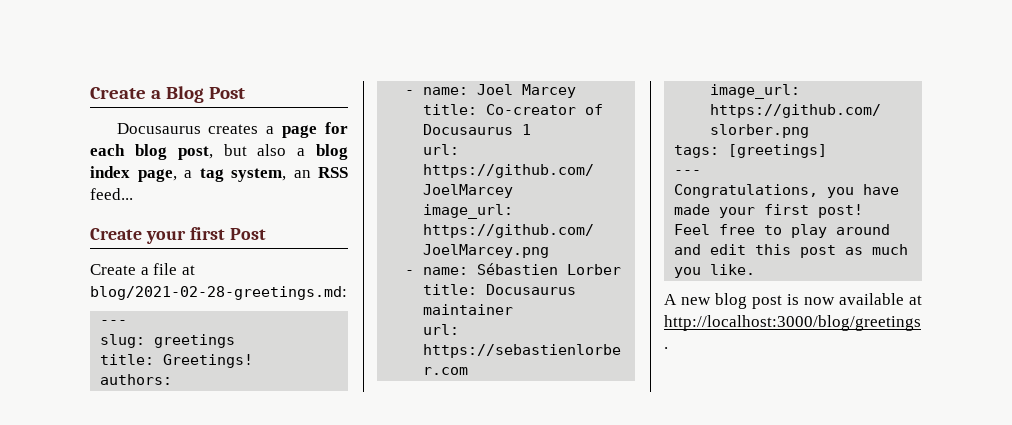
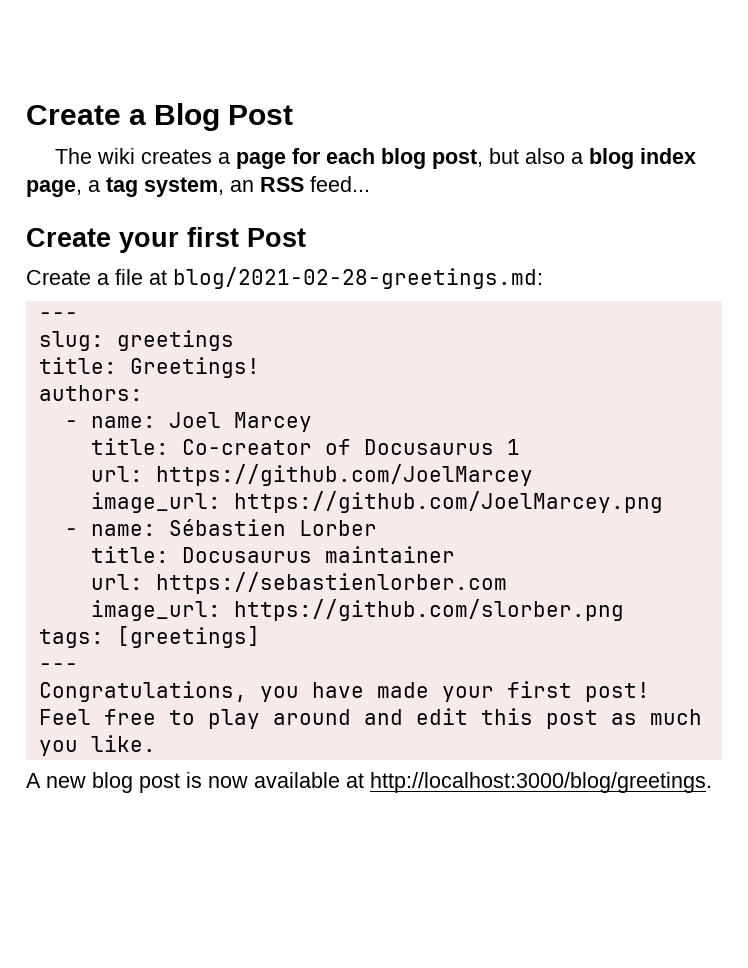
- Docusaurus creates a page for each blog post, but also a blog index page, a tag system, an RSS feed...
+ The wiki creates a page for each blog post, but also a blog index page, a tag system, an RSS feed...

